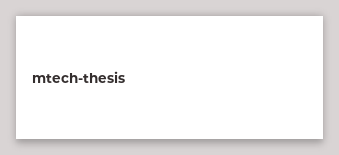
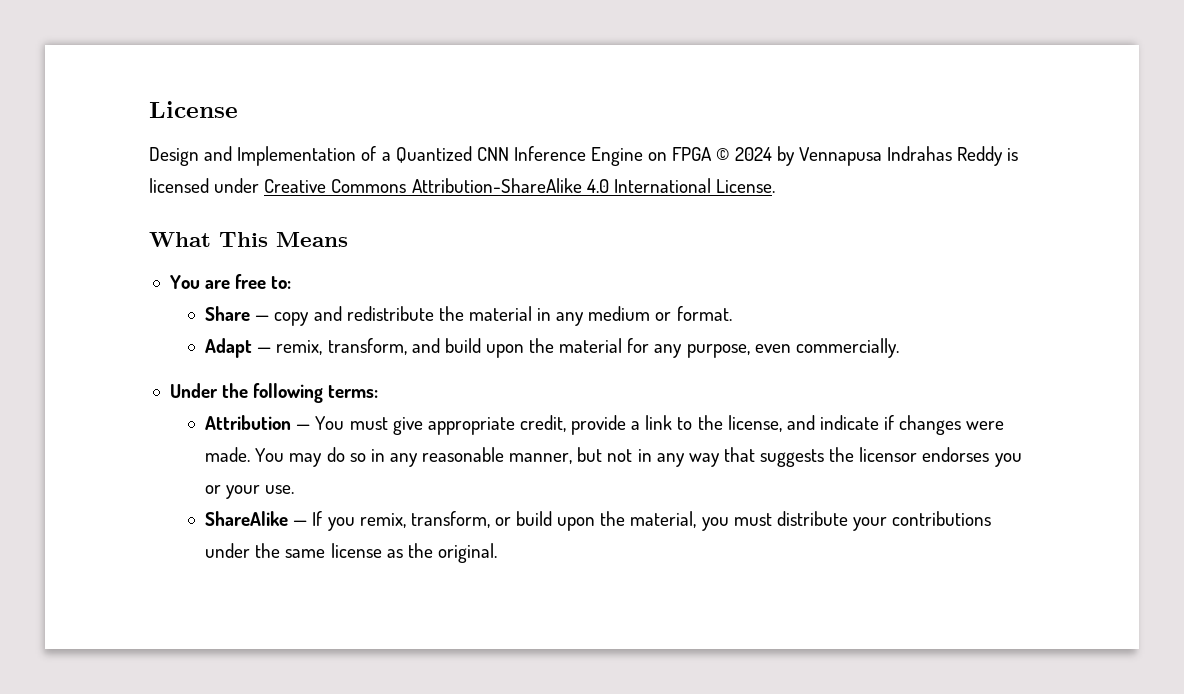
- mtech-thesis
+ License
+ Design and Implementation of a Quantized CNN Inference Engine on FPGA © 2024 by Vennapusa Indrahas Reddy is licensed under Creative Commons Attribution-ShareAlike 4.0 International License.
+ What This Means
+ You are free to:
+ Share — copy and redistribute the material in any medium or format.
+ Adapt — remix, transform, and build upon the material for any purpose, even commercially.
+ Under the following terms:
+ Attribution — You must give appropriate credit, provide a link to the license, and indicate if changes were made. You may do so in any reasonable manner, but not in any way that suggests the licensor endorses you or your use.
+ ShareAlike — If you remix, transform, or build upon the material, you must distribute your contributions under the same license as the original.

